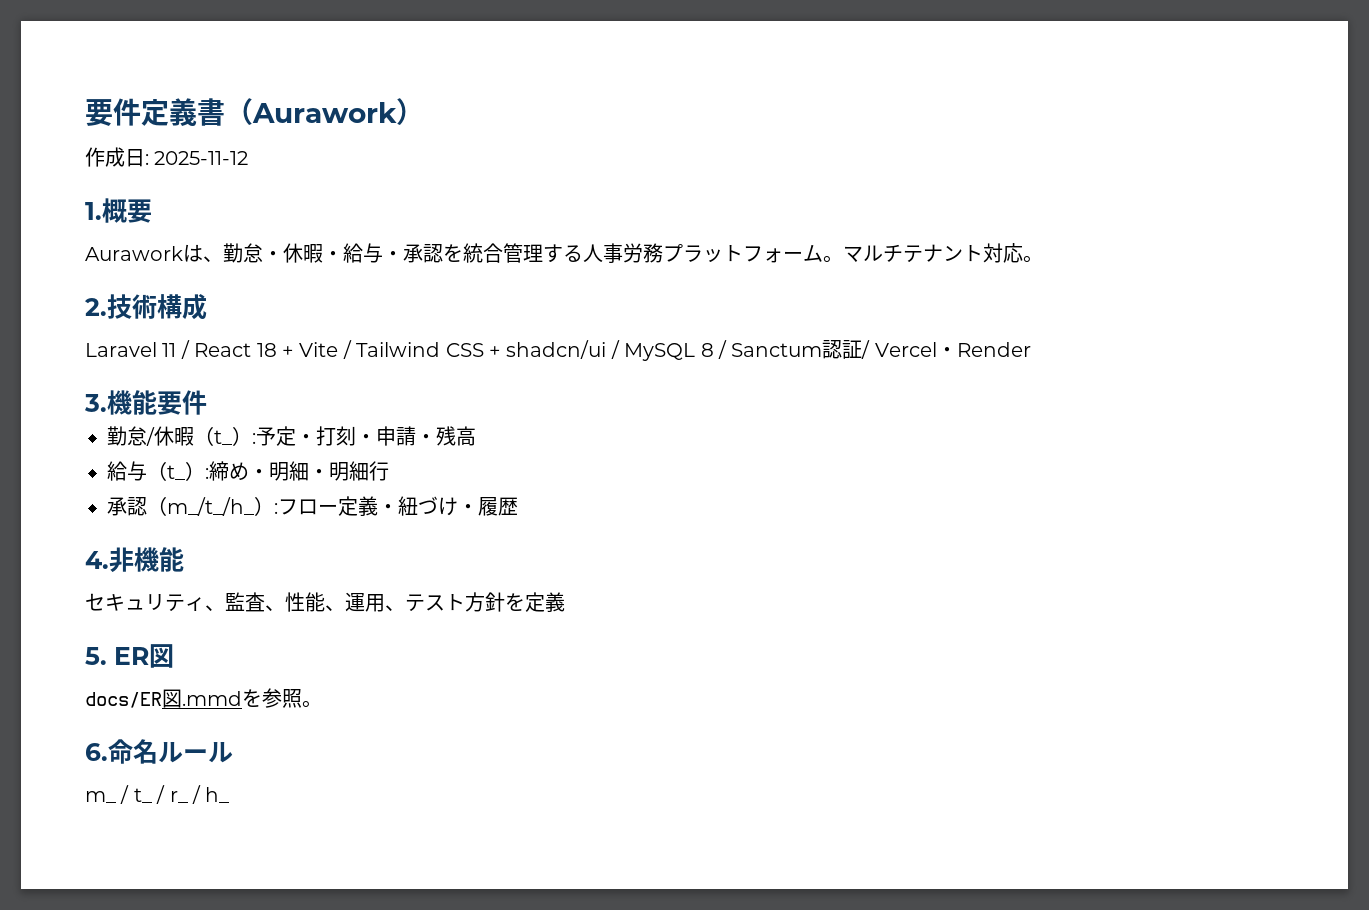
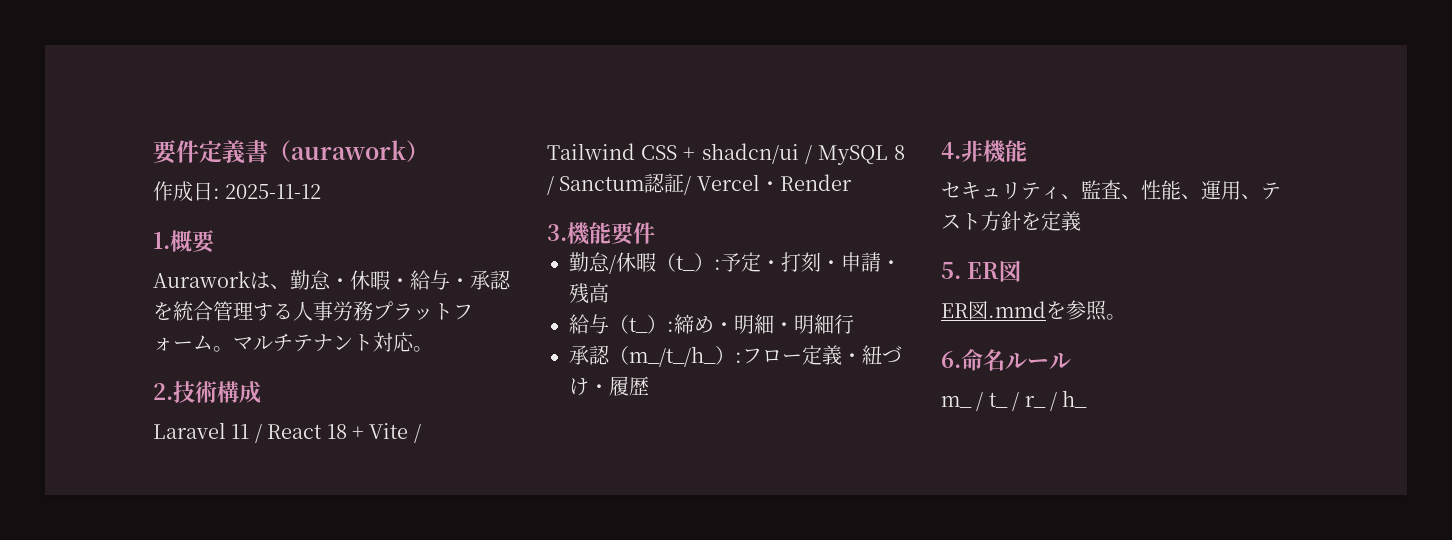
- 要件定義書（Aurawork）
+ 要件定義書（aurawork）
- docs/ER図.mmdを参照。
+ ER図.mmdを参照。

